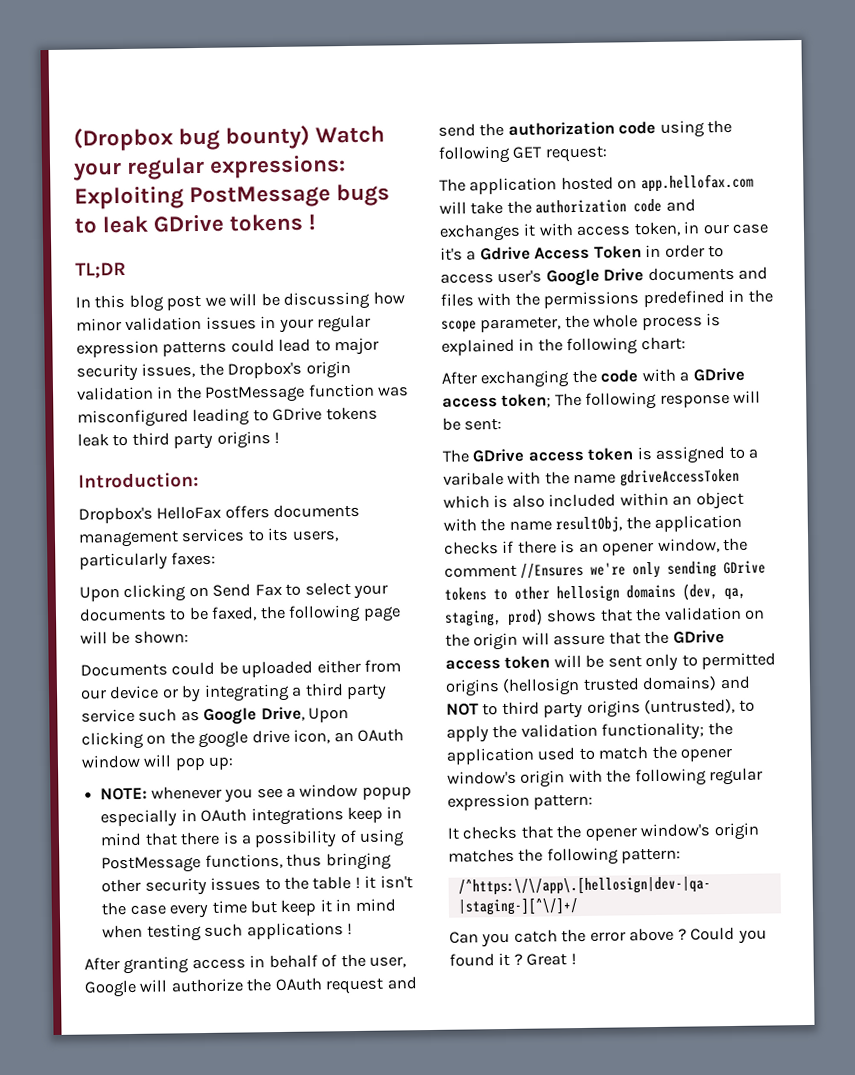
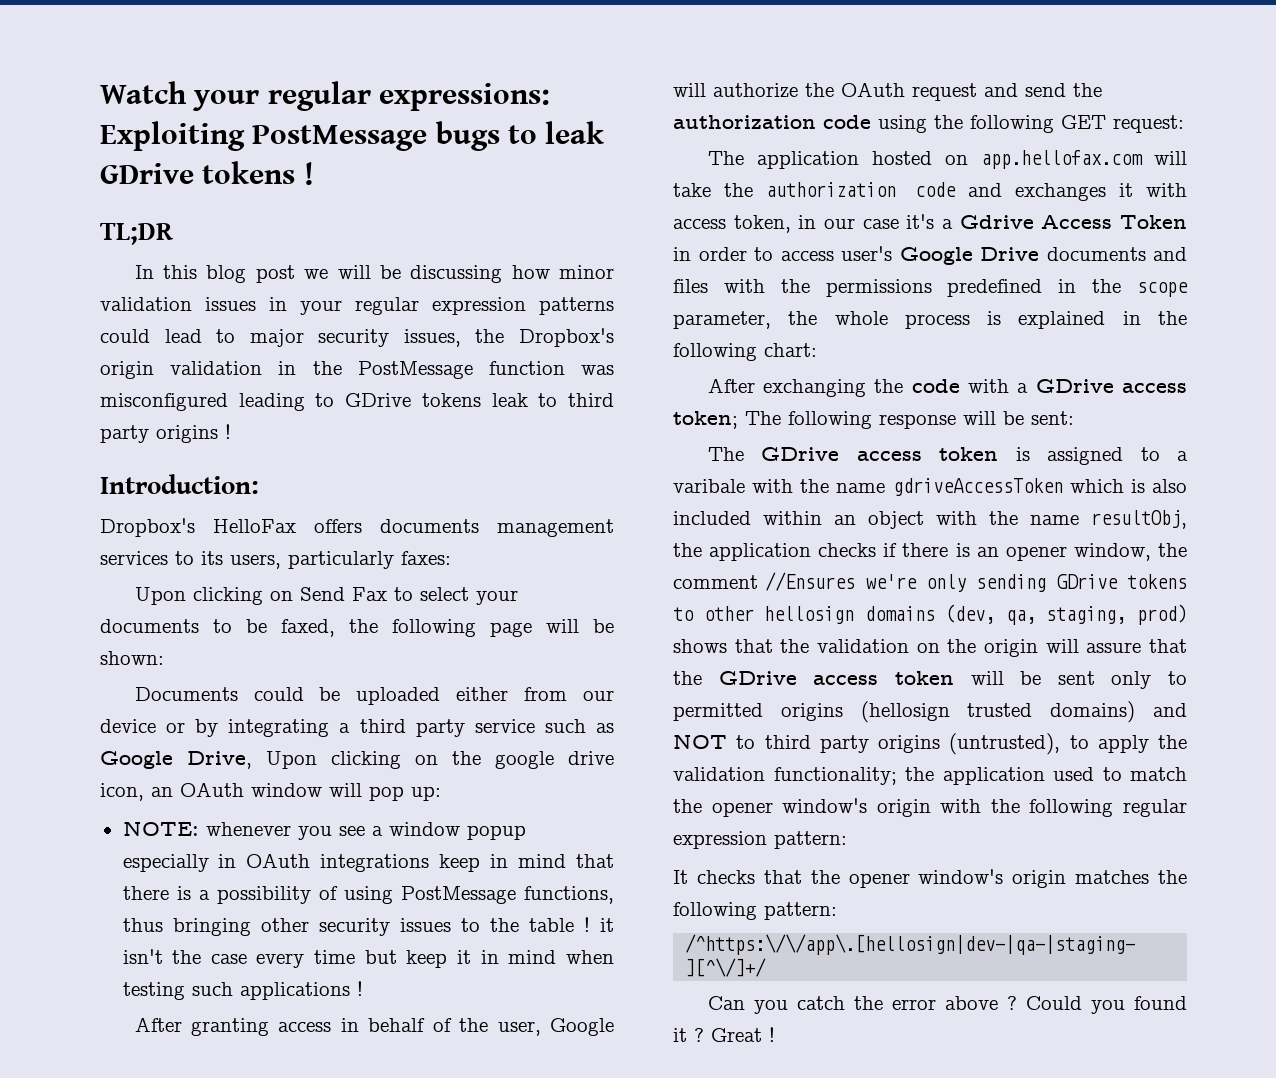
- (Dropbox bug bounty) Watch your regular expressions: Exploiting PostMessage bugs to leak GDrive tokens !
+ Watch your regular expressions: Exploiting PostMessage bugs to leak GDrive tokens !

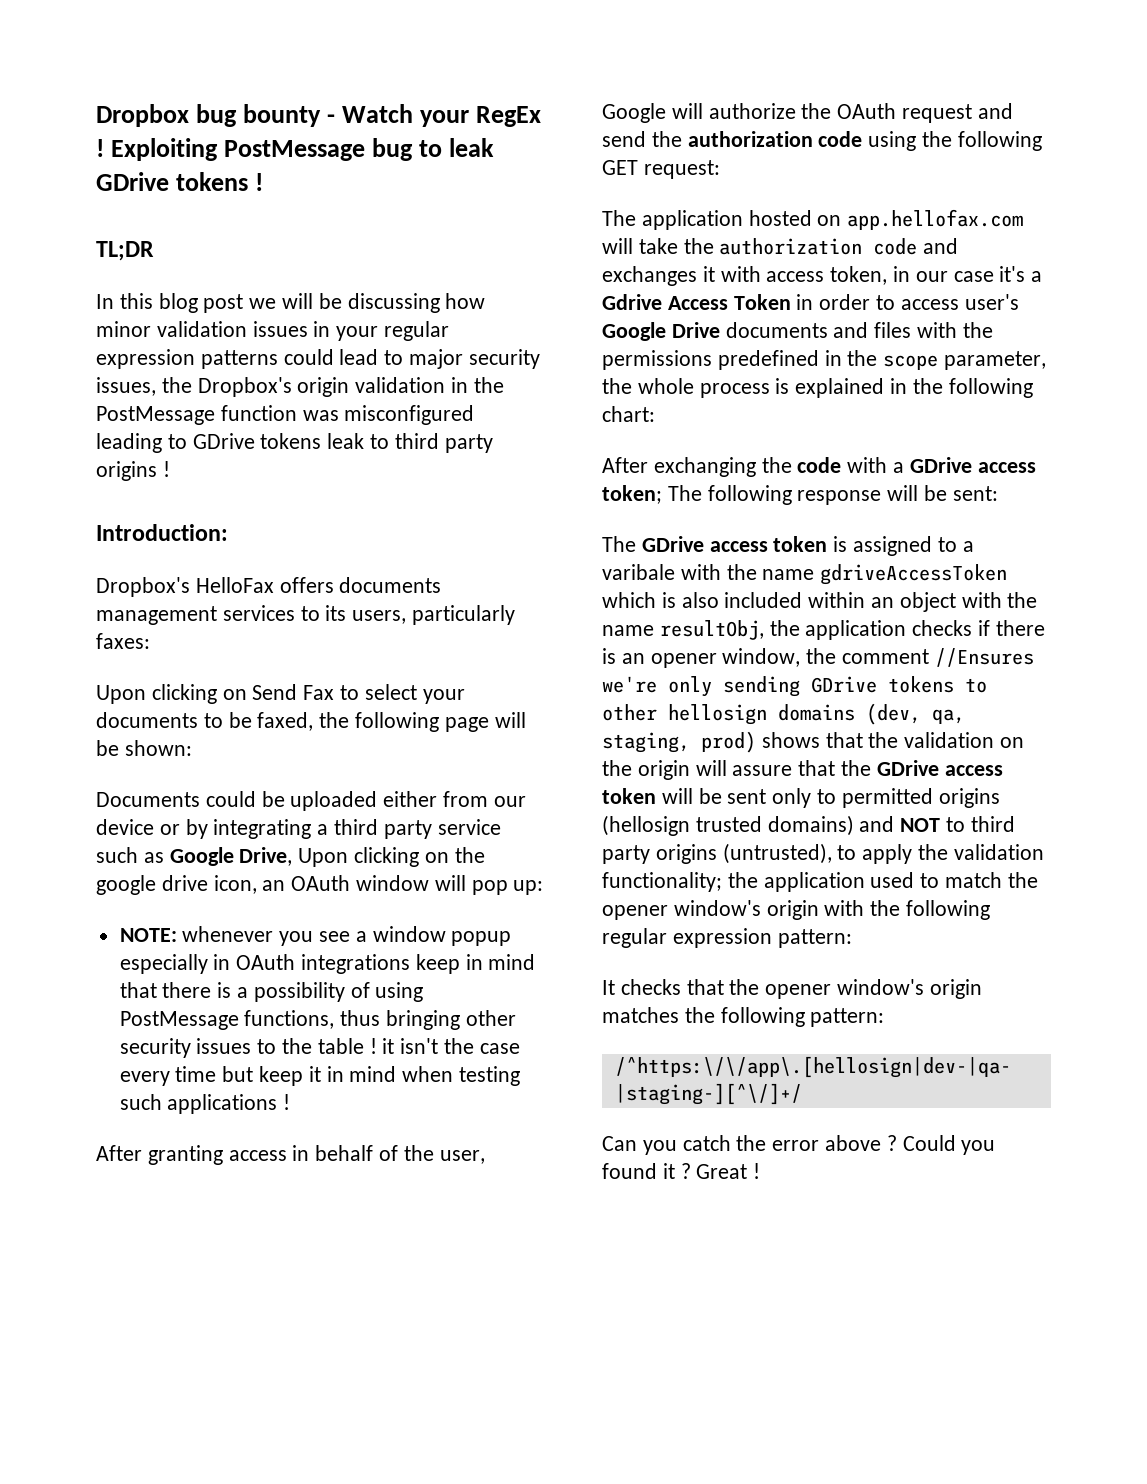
- Watch your regular expressions: Exploiting PostMessage bugs to leak GDrive tokens !
+ Dropbox bug bounty - Watch your RegEx ! Exploiting PostMessage bug to leak GDrive tokens !

